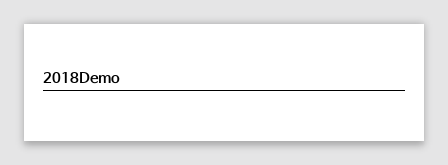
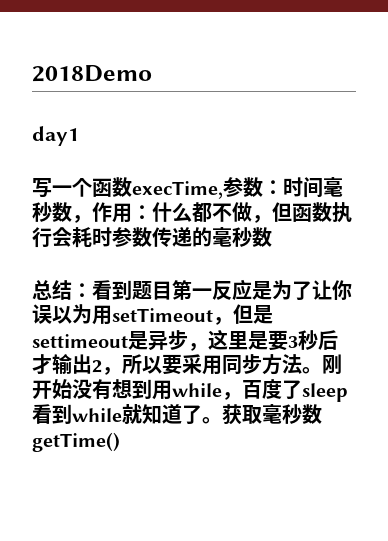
+ day1
+ 写一个函数execTime,参数：时间毫秒数，作用：什么都不做，但函数执行会耗时参数传递的毫秒数
+ 总结：看到题目第一反应是为了让你误以为用setTimeout，但是settimeout是异步，这里是要3秒后才输出2，所以要采用同步方法。刚开始没有想到用while，百度了sleep看到while就知道了。获取毫秒数getTime()

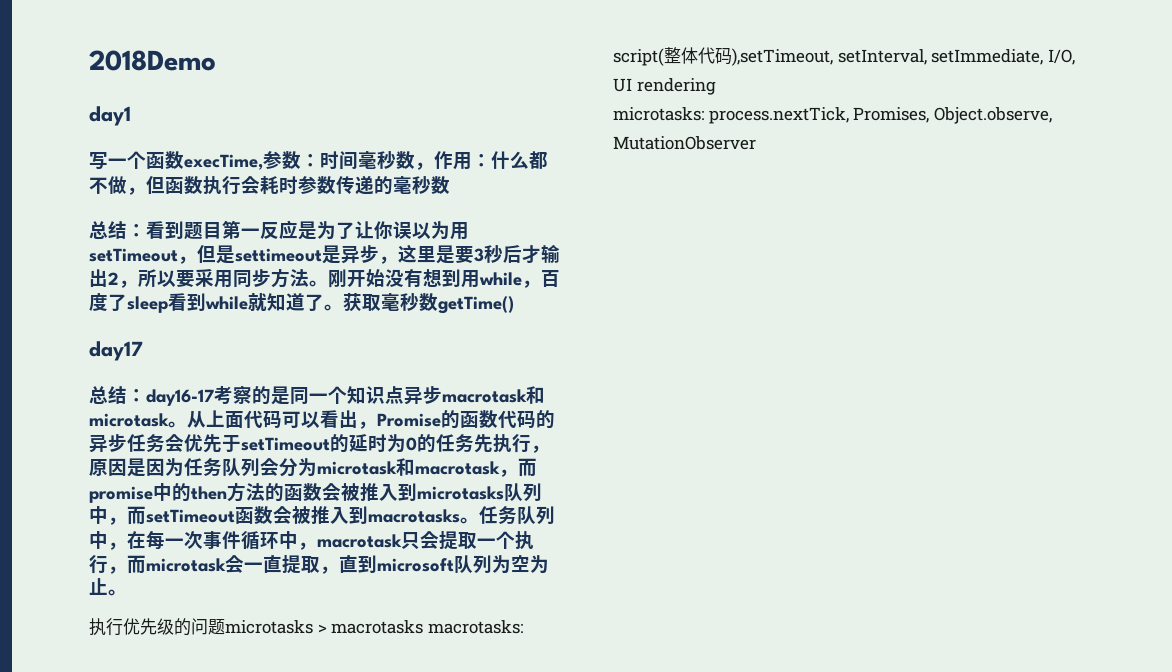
+ day17
+ 总结：day16-17考察的是同一个知识点异步macrotask和microtask。从上面代码可以看出，Promise的函数代码的异步任务会优先于setTimeout的延时为0的任务先执行，原因是因为任务队列会分为microtask和macrotask，而promise中的then方法的函数会被推入到microtasks队列中，而setTimeout函数会被推入到macrotasks。任务队列中，在每一次事件循环中，macrotask只会提取一个执行，而microtask会一直提取，直到microsoft队列为空为止。
+ 执行优先级的问题microtasks > macrotasks macrotasks: script(整体代码),setTimeout, setInterval, setImmediate, I/O, UI rendering
+ microtasks: process.nextTick, Promises, Object.observe, MutationObserver

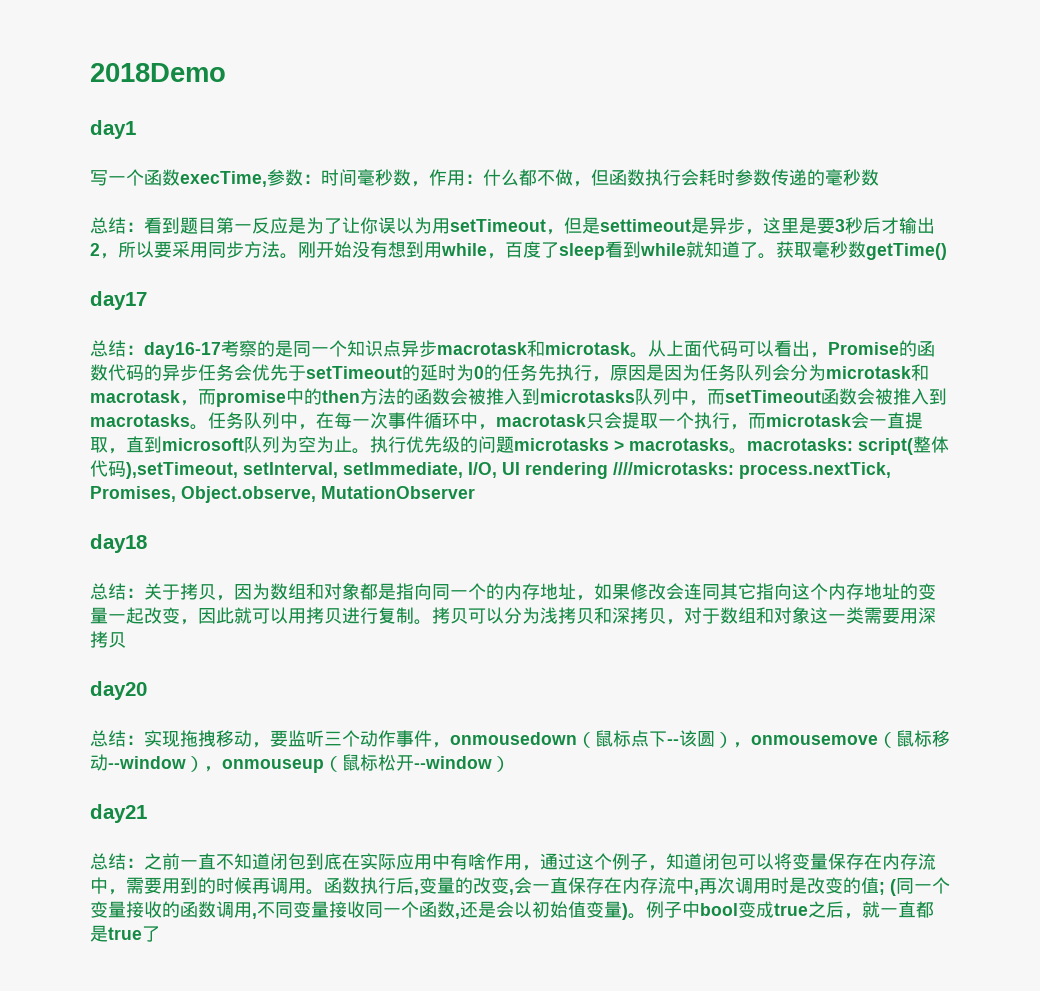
- 任务队列中，在每一次事件循环中，macrotask只会提取一个执行，而microtask会一直提取，直到microsoft队列为空为止。
- 执行优先级的问题microtasks > macrotasks macrotasks: script(整体代码),setTimeout, setInterval, setImmediate, I/O, UI rendering
- microtasks: process.nextTick, Promises, Object.observe, MutationObserver
+ 任务队列中，在每一次事件循环中，macrotask只会提取一个执行，而microtask会一直提取，直到microsoft队列为空为止。执行优先级的问题microtasks > macrotasks。macrotasks: script(整体代码),setTimeout, setInterval, setImmediate, I/O, UI rendering ////microtasks: process.nextTick, Promises, Object.observe, MutationObserver
+ day18
+ 总结：关于拷贝，因为数组和对象都是指向同一个的内存地址，如果修改会连同其它指向这个内存地址的变量一起改变，因此就可以用拷贝进行复制。拷贝可以分为浅拷贝和深拷贝，对于数组和对象这一类需要用深拷贝
+ day20
+ 总结：实现拖拽移动，要监听三个动作事件，onmousedown（鼠标点下--该圆），onmousemove（鼠标移动--window），onmouseup（鼠标松开--window）
+ day21
+ 总结：之前一直不知道闭包到底在实际应用中有啥作用，通过这个例子，知道闭包可以将变量保存在内存流中，需要用到的时候再调用。函数执行后,变量的改变,会一直保存在内存流中,再次调用时是改变的值; (同一个变量接收的函数调用,不同变量接收同一个函数,还是会以初始值变量)。例子中bool变成true之后，就一直都是true了

